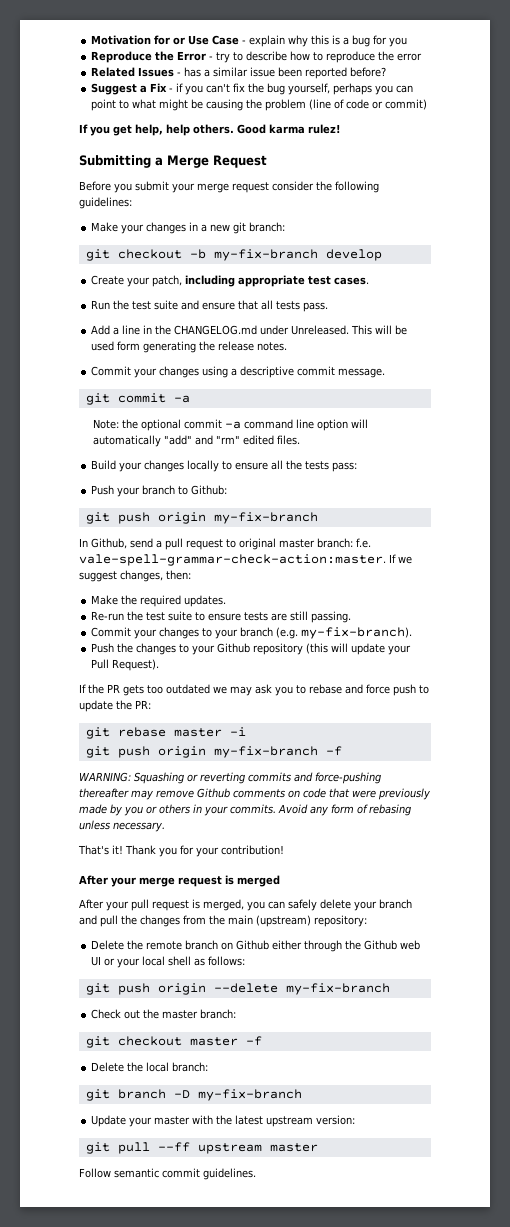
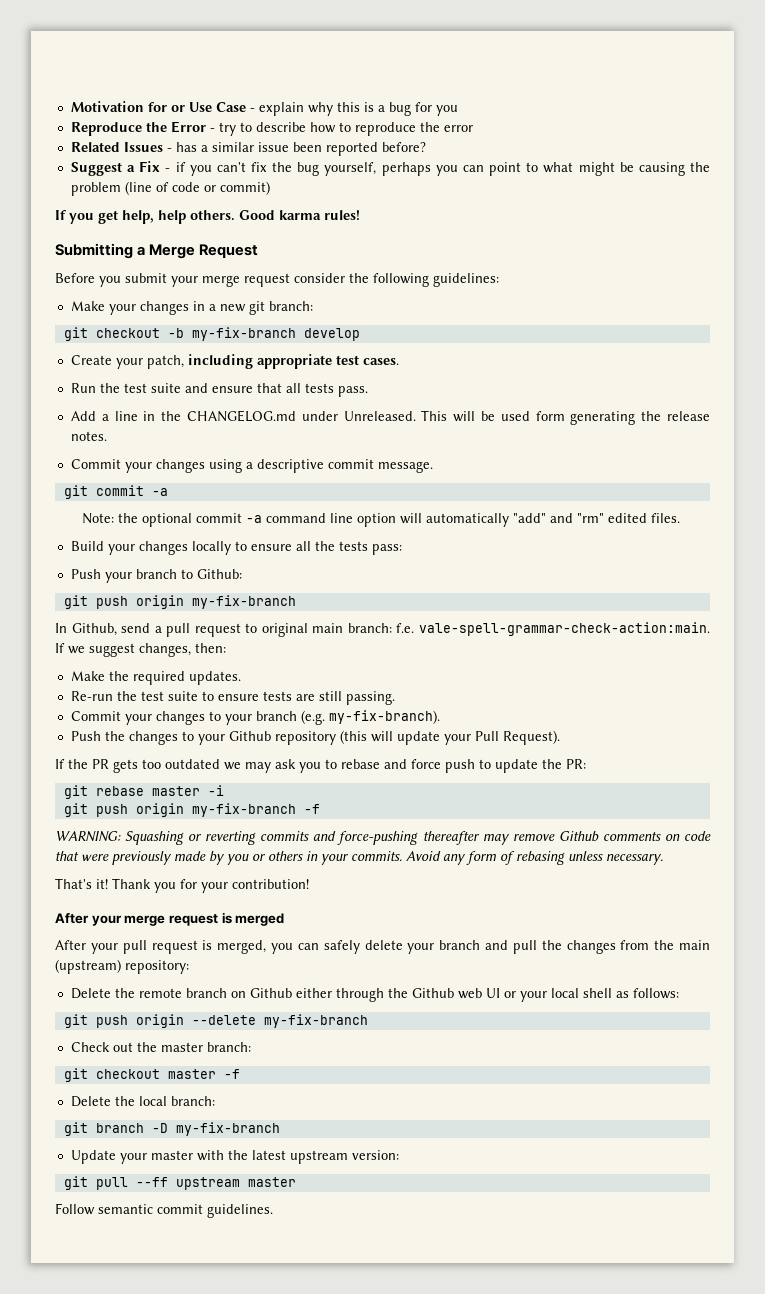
- Good karma rulez!
+ Good karma rules!
- In Github, send a pull request to original master branch: f.e. vale-spell-grammar-check-action:master.
+ In Github, send a pull request to original main branch: f.e. vale-spell-grammar-check-action:main.

